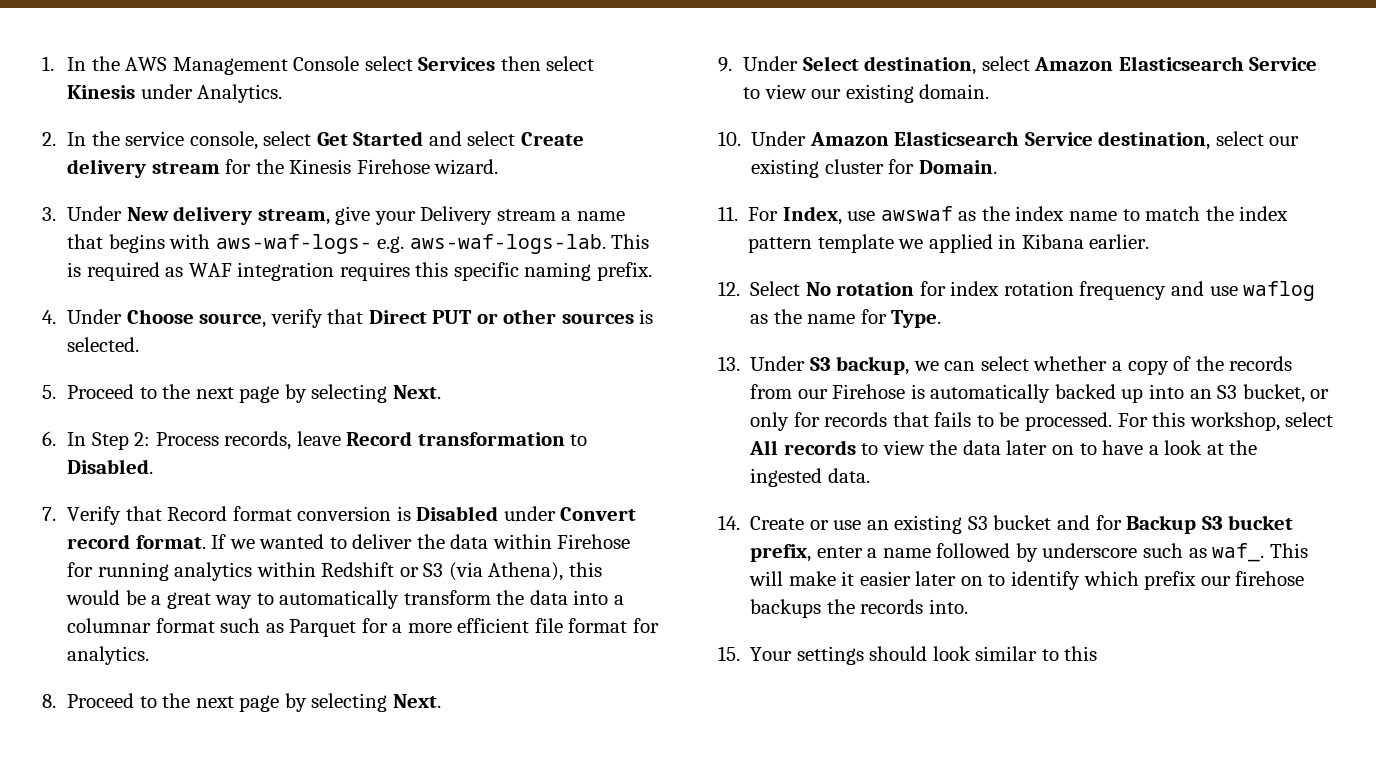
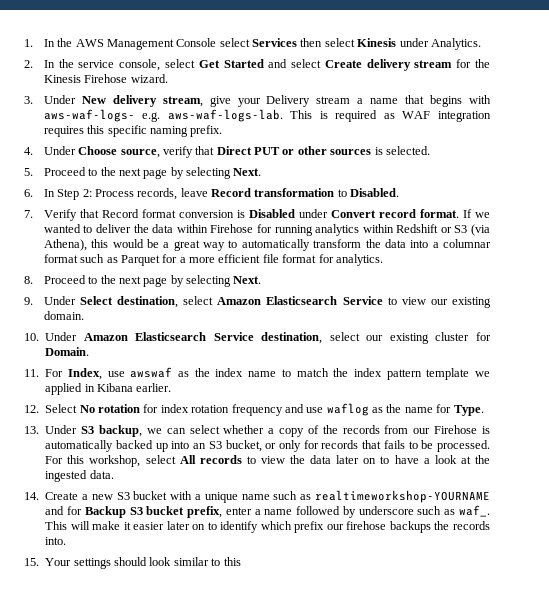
- 14. Create or use an existing S3 bucket and for Backup S3 bucket prefix, enter a name followed by underscore such as waf_.
+ 14. Create a new S3 bucket with a unique name such as realtimeworkshop-YOURNAME and for Backup S3 bucket prefix, enter a name followed by underscore such as waf_.

